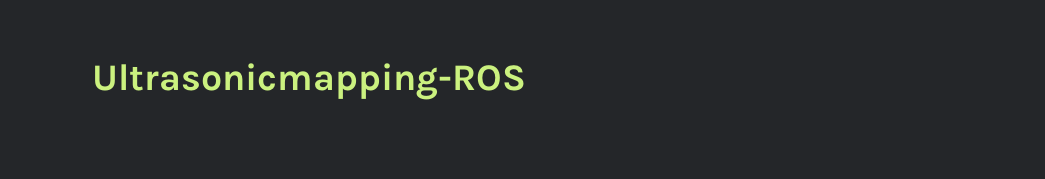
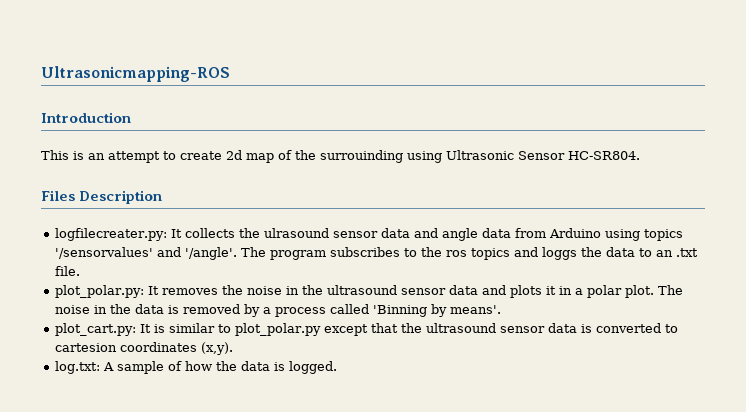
+ Introduction
+ This is an attempt to create 2d map of the surrouinding using Ultrasonic Sensor HC-SR804.
+ Files Description
+ logfilecreater.py: It collects the ulrasound sensor data and angle data from Arduino using topics '/sensorvalues' and '/angle'. The program subscribes to the ros topics and loggs the data to an .txt file.
+ plot_polar.py: It removes the noise in the ultrasound sensor data and plots it in a polar plot. The noise in the data is removed by a process called 'Binning by means'.
+ plot_cart.py: It is similar to plot_polar.py except that the ultrasound sensor data is converted to cartesion coordinates (x,y).
+ log.txt: A sample of how the data is logged.

